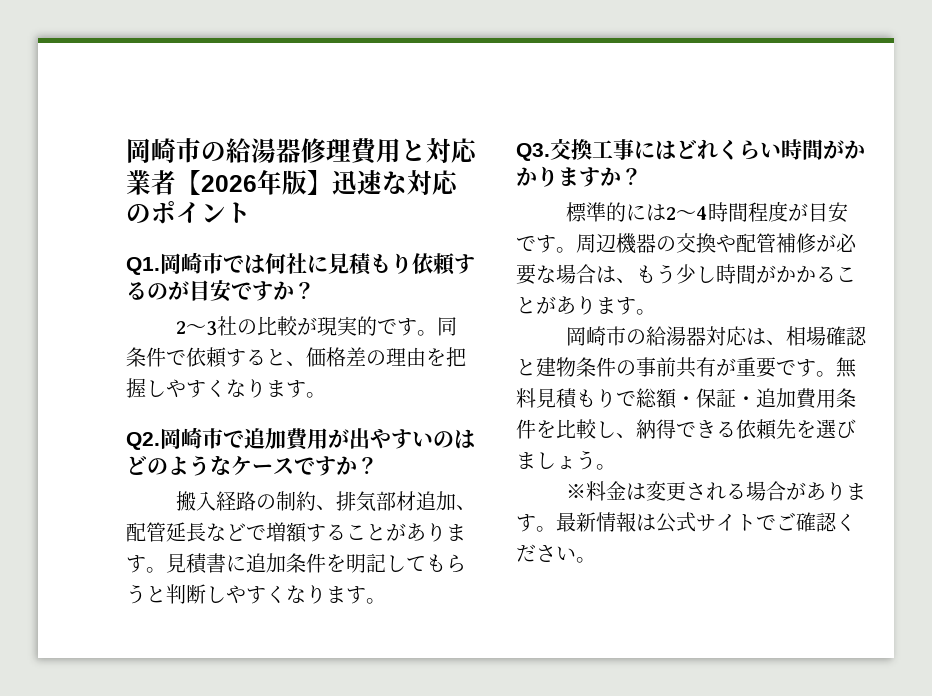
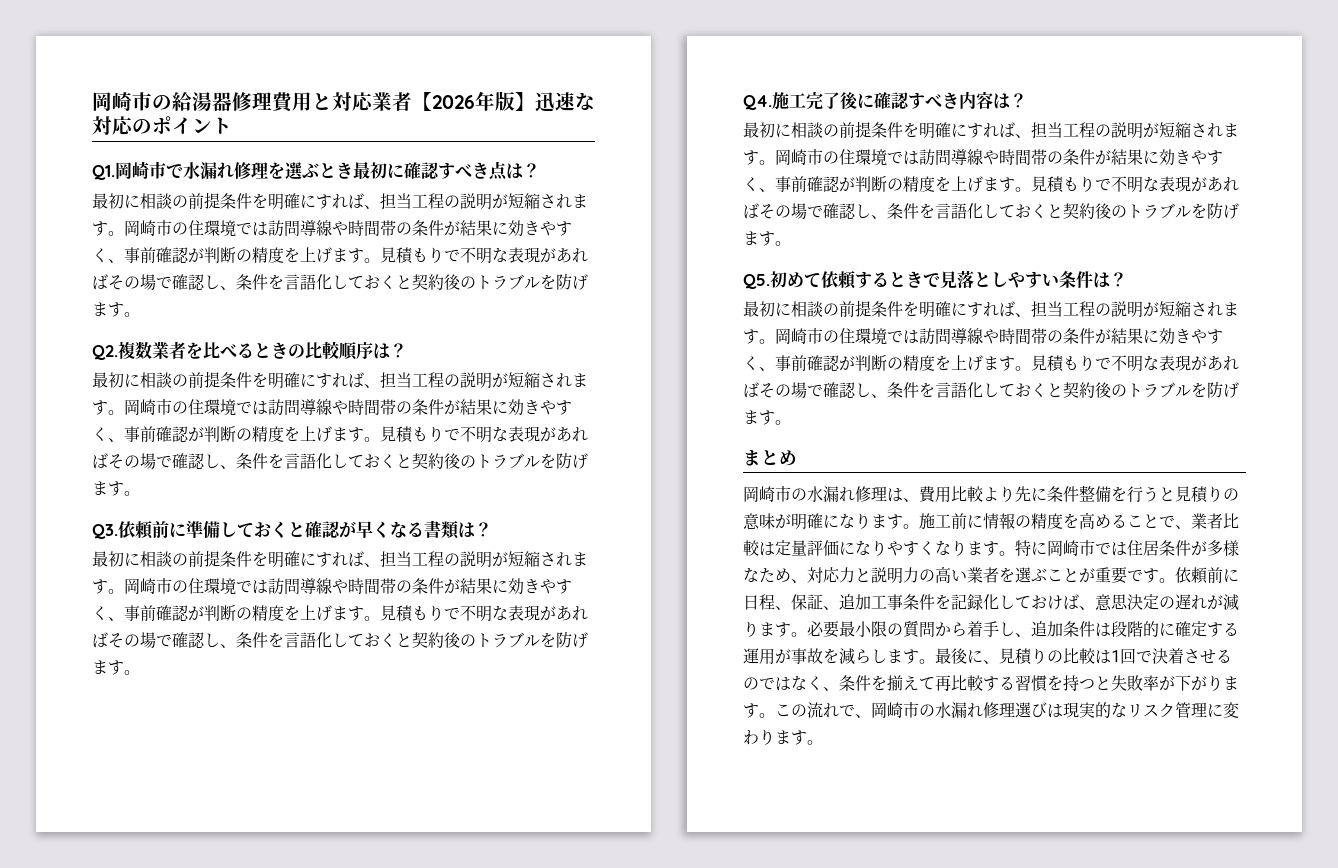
- Q1.岡崎市では何社に見積もり依頼するのが目安ですか？
- 2〜3社の比較が現実的です。同条件で依頼すると、価格差の理由を把握しやすくなります。
- Q2.岡崎市で追加費用が出やすいのはどのようなケースですか？
- 搬入経路の制約、排気部材追加、配管延長などで増額することがあります。見積書に追加条件を明記してもらうと判断しやすくなります。
- Q3.交換工事にはどれくらい時間がかかりますか？
- 標準的には2〜4時間程度が目安です。周辺機器の交換や配管補修が必要な場合は、もう少し時間がかかることがあります。
- 岡崎市の給湯器対応は、相場確認と建物条件の事前共有が重要です。無料見積もりで総額・保証・追加費用条件を比較し、納得できる依頼先を選びましょう。
- ※料金は変更される場合があります。最新情報は公式サイトでご確認ください。
+ Q1.岡崎市で水漏れ修理を選ぶとき最初に確認すべき点は？
+ 最初に相談の前提条件を明確にすれば、担当工程の説明が短縮されます。岡崎市の住環境では訪問導線や時間帯の条件が結果に効きやすく、事前確認が判断の精度を上げます。見積もりで不明な表現があればその場で確認し、条件を言語化しておくと契約後のトラブルを防げます。
+ Q2.複数業者を比べるときの比較順序は？
+ 最初に相談の前提条件を明確にすれば、担当工程の説明が短縮されます。岡崎市の住環境では訪問導線や時間帯の条件が結果に効きやすく、事前確認が判断の精度を上げます。見積もりで不明な表現があればその場で確認し、条件を言語化しておくと契約後のトラブルを防げます。
+ Q3.依頼前に準備しておくと確認が早くなる書類は？
+ 最初に相談の前提条件を明確にすれば、担当工程の説明が短縮されます。岡崎市の住環境では訪問導線や時間帯の条件が結果に効きやすく、事前確認が判断の精度を上げます。見積もりで不明な表現があればその場で確認し、条件を言語化しておくと契約後のトラブルを防げます。
+ Q4.施工完了後に確認すべき内容は？
+ 最初に相談の前提条件を明確にすれば、担当工程の説明が短縮されます。岡崎市の住環境では訪問導線や時間帯の条件が結果に効きやすく、事前確認が判断の精度を上げます。見積もりで不明な表現があればその場で確認し、条件を言語化しておくと契約後のトラブルを防げます。
+ Q5.初めて依頼するときで見落としやすい条件は？
+ 最初に相談の前提条件を明確にすれば、担当工程の説明が短縮されます。岡崎市の住環境では訪問導線や時間帯の条件が結果に効きやすく、事前確認が判断の精度を上げます。見積もりで不明な表現があればその場で確認し、条件を言語化しておくと契約後のトラブルを防げます。
+ まとめ
+ 岡崎市の水漏れ修理は、費用比較より先に条件整備を行うと見積りの意味が明確になります。施工前に情報の精度を高めることで、業者比較は定量評価になりやすくなります。特に岡崎市では住居条件が多様なため、対応力と説明力の高い業者を選ぶことが重要です。依頼前に日程、保証、追加工事条件を記録化しておけば、意思決定の遅れが減ります。必要最小限の質問から着手し、追加条件は段階的に確定する運用が事故を減らします。最後に、見積りの比較は1回で決着させるのではなく、条件を揃えて再比較する習慣を持つと失敗率が下がります。この流れで、岡崎市の水漏れ修理選びは現実的なリスク管理に変わります。

